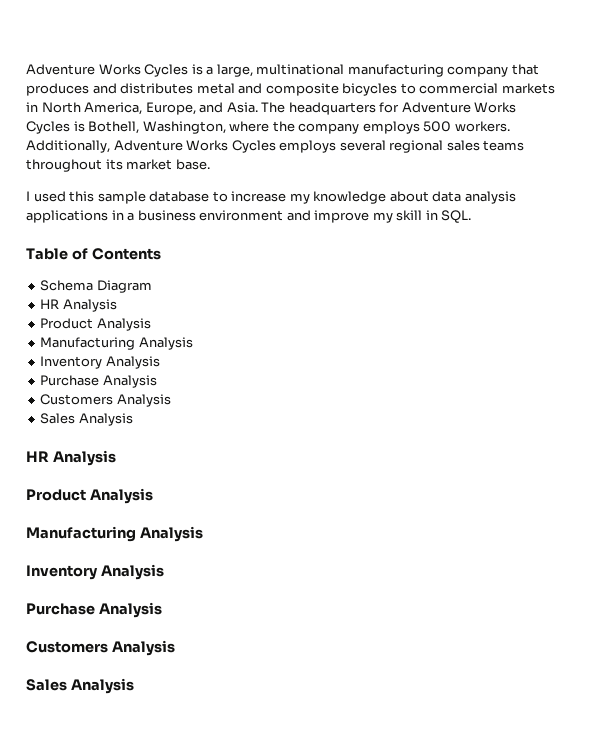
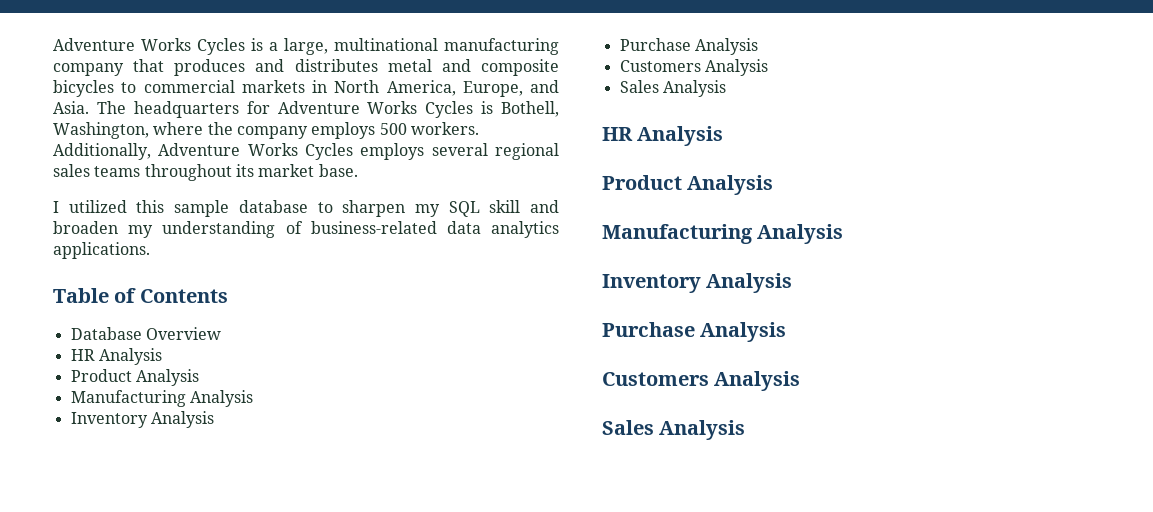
- I used this sample database to increase my knowledge about data analysis applications in a business environment and improve my skill in SQL.
+ I utilized this sample database to sharpen my SQL skill and broaden my understanding of business-related data analytics applications.
- Schema Diagram
+ Database Overview

